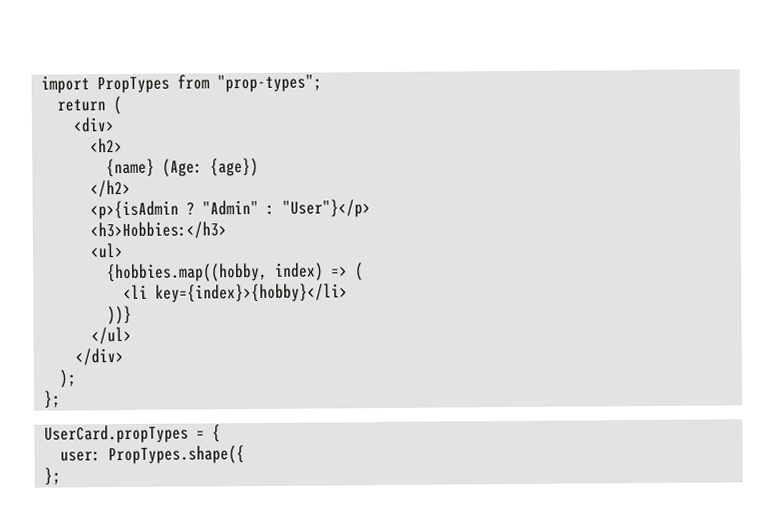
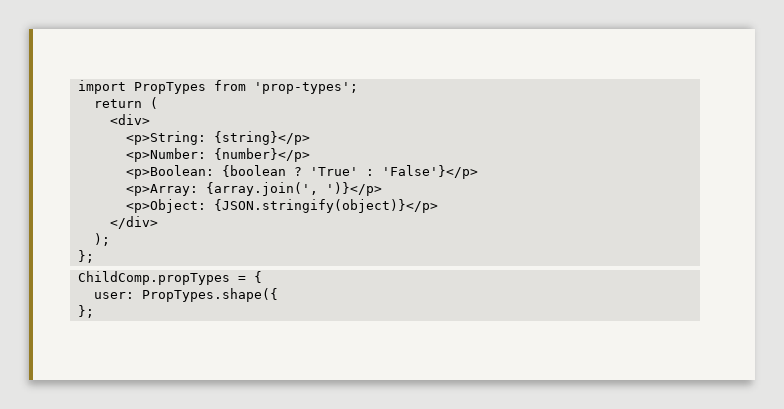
- import PropTypes from "prop-types";
+ import PropTypes from 'prop-types';
- <h2>
- {name} (Age: {age})
- </h2>
- <p>{isAdmin ? "Admin" : "User"}</p>
- <h3>Hobbies:</h3>
- <ul>
- {hobbies.map((hobby, index) => (
- <li key={index}>{hobby}</li>
- ))}
- </ul>
+ <p>String: {string}</p>
+ <p>Number: {number}</p>
+ <p>Boolean: {boolean ? 'True' : 'False'}</p>
+ <p>Array: {array.join(', ')}</p>
+ <p>Object: {JSON.stringify(object)}</p>
- UserCard.propTypes = {
+ ChildComp.propTypes = {

